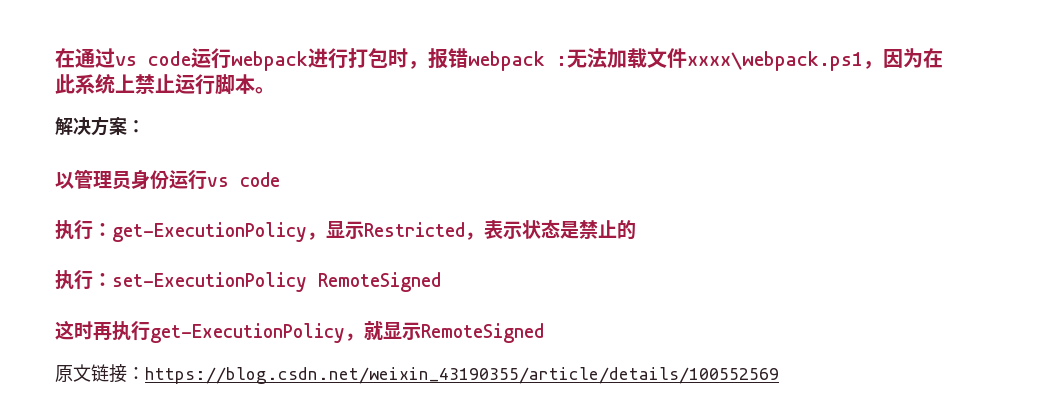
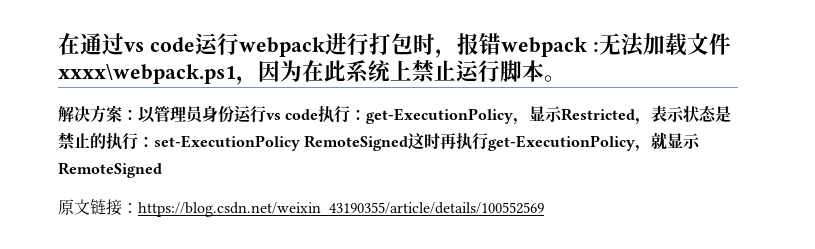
- 解决方案：
- 以管理员身份运行vs code
- 执行：get-ExecutionPolicy，显示Restricted，表示状态是禁止的
- 执行：set-ExecutionPolicy RemoteSigned
- 这时再执行get-ExecutionPolicy，就显示RemoteSigned
+ 解决方案：以管理员身份运行vs code执行：get-ExecutionPolicy，显示Restricted，表示状态是禁止的执行：set-ExecutionPolicy RemoteSigned这时再执行get-ExecutionPolicy，就显示RemoteSigned

